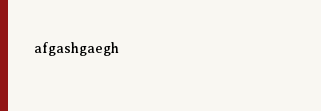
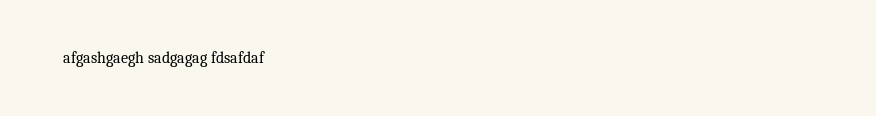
- afgashgaegh
+ afgashgaegh sadgagag fdsafdaf

